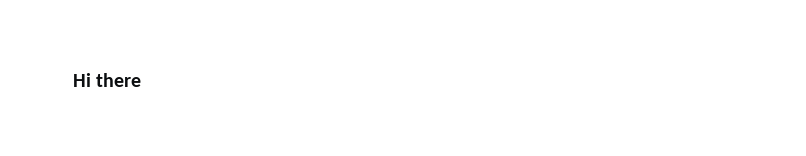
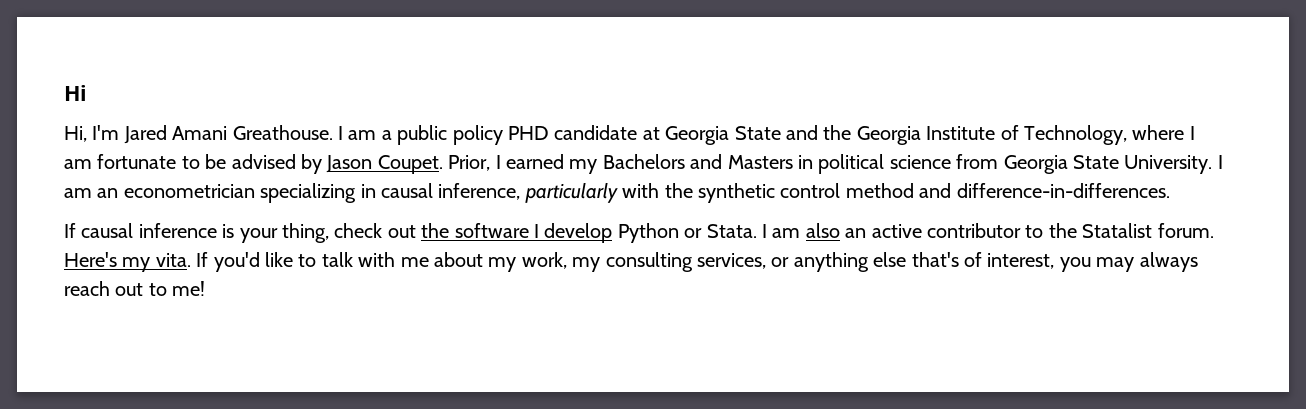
- Hi there
+ Hi
+ Hi, I'm Jared Amani Greathouse. I am a public policy PHD candidate at Georgia State and the Georgia Institute of Technology, where I am fortunate to be advised by Jason Coupet. Prior, I earned my Bachelors and Masters in political science from Georgia State University. I am an econometrician specializing in causal inference, particularly with the synthetic control method and difference-in-differences.
+ If causal inference is your thing, check out the software I develop Python or Stata. I am also an active contributor to the Statalist forum. Here's my vita. If you'd like to talk with me about my work, my consulting services, or anything else that's of interest, you may always reach out to me!

